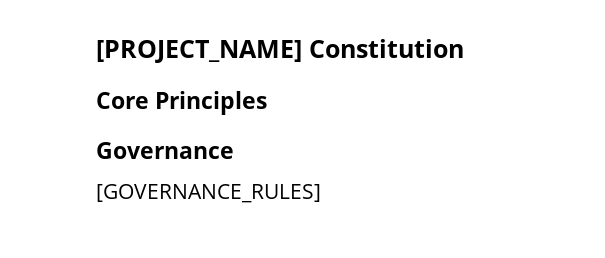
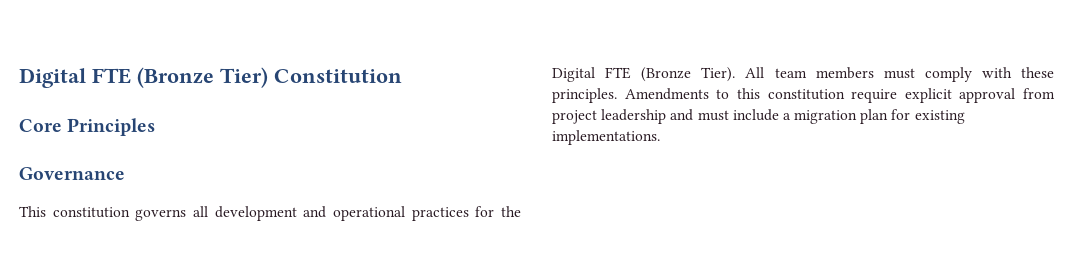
- [PROJECT_NAME] Constitution
+ Digital FTE (Bronze Tier) Constitution
- [GOVERNANCE_RULES]
+ This constitution governs all development and operational practices for the Digital FTE (Bronze Tier). All team members must comply with these principles. Amendments to this constitution require explicit approval from project leadership and must include a migration plan for existing implementations.

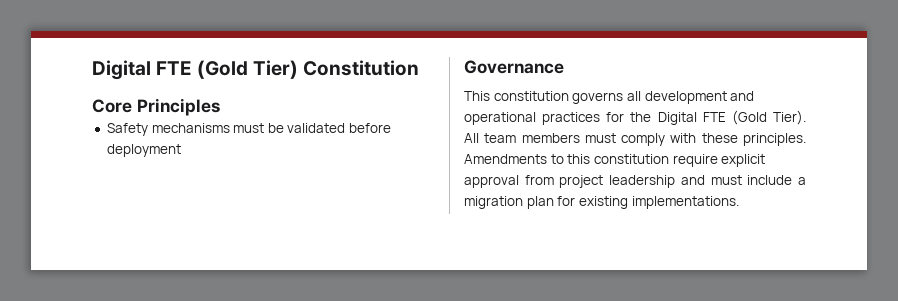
- Digital FTE (Bronze Tier) Constitution
+ Digital FTE (Gold Tier) Constitution
+ Safety mechanisms must be validated before deployment
- This constitution governs all development and operational practices for the Digital FTE (Bronze Tier).
+ This constitution governs all development and operational practices for the Digital FTE (Gold Tier).

